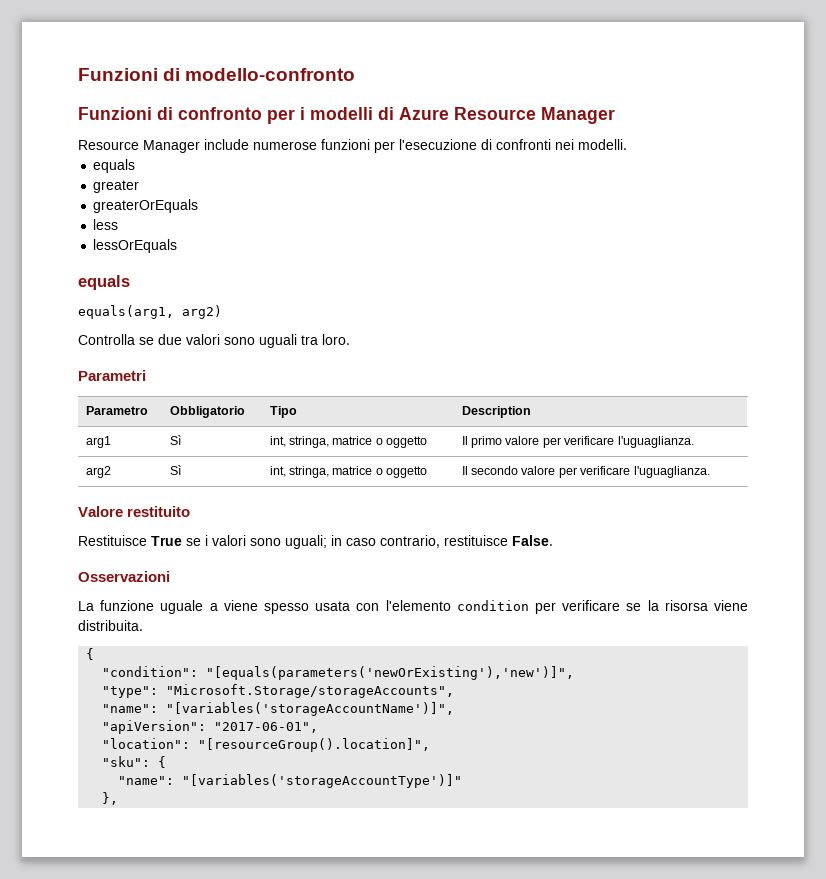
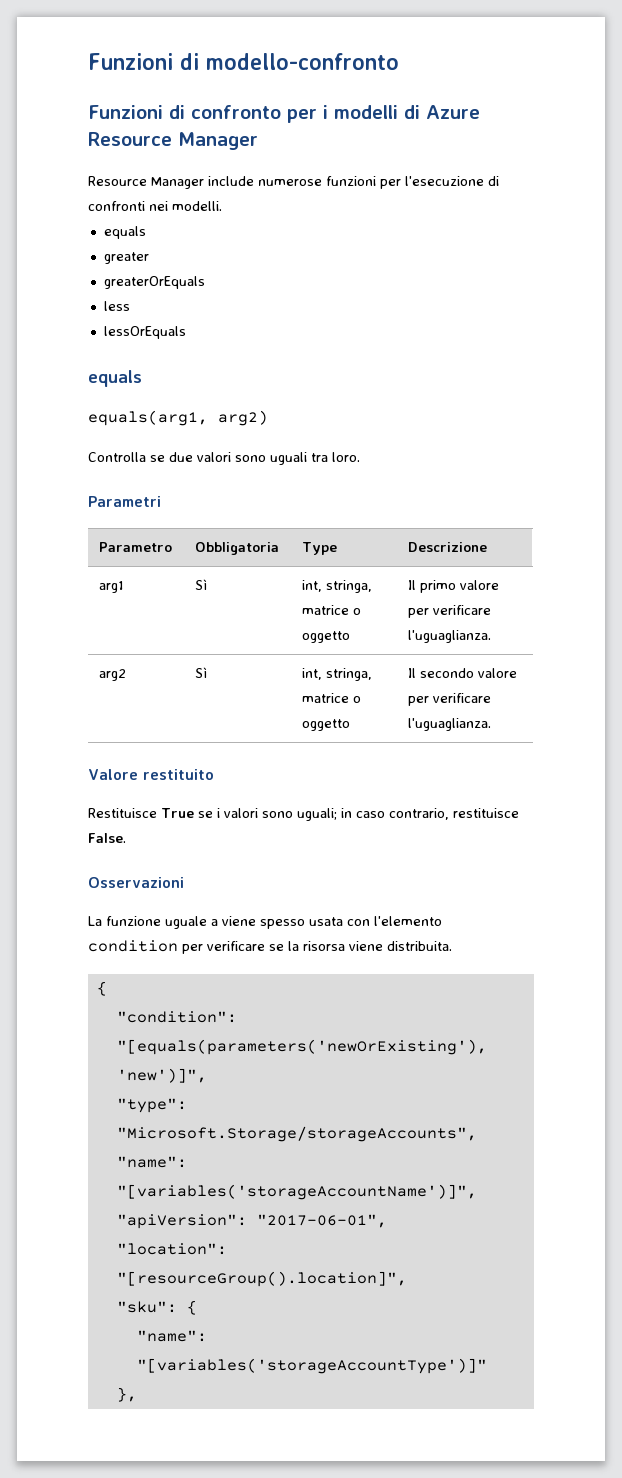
- Parametro | Obbligatorio | Tipo | Description
+ Parametro | Obbligatoria | Type | Descrizione

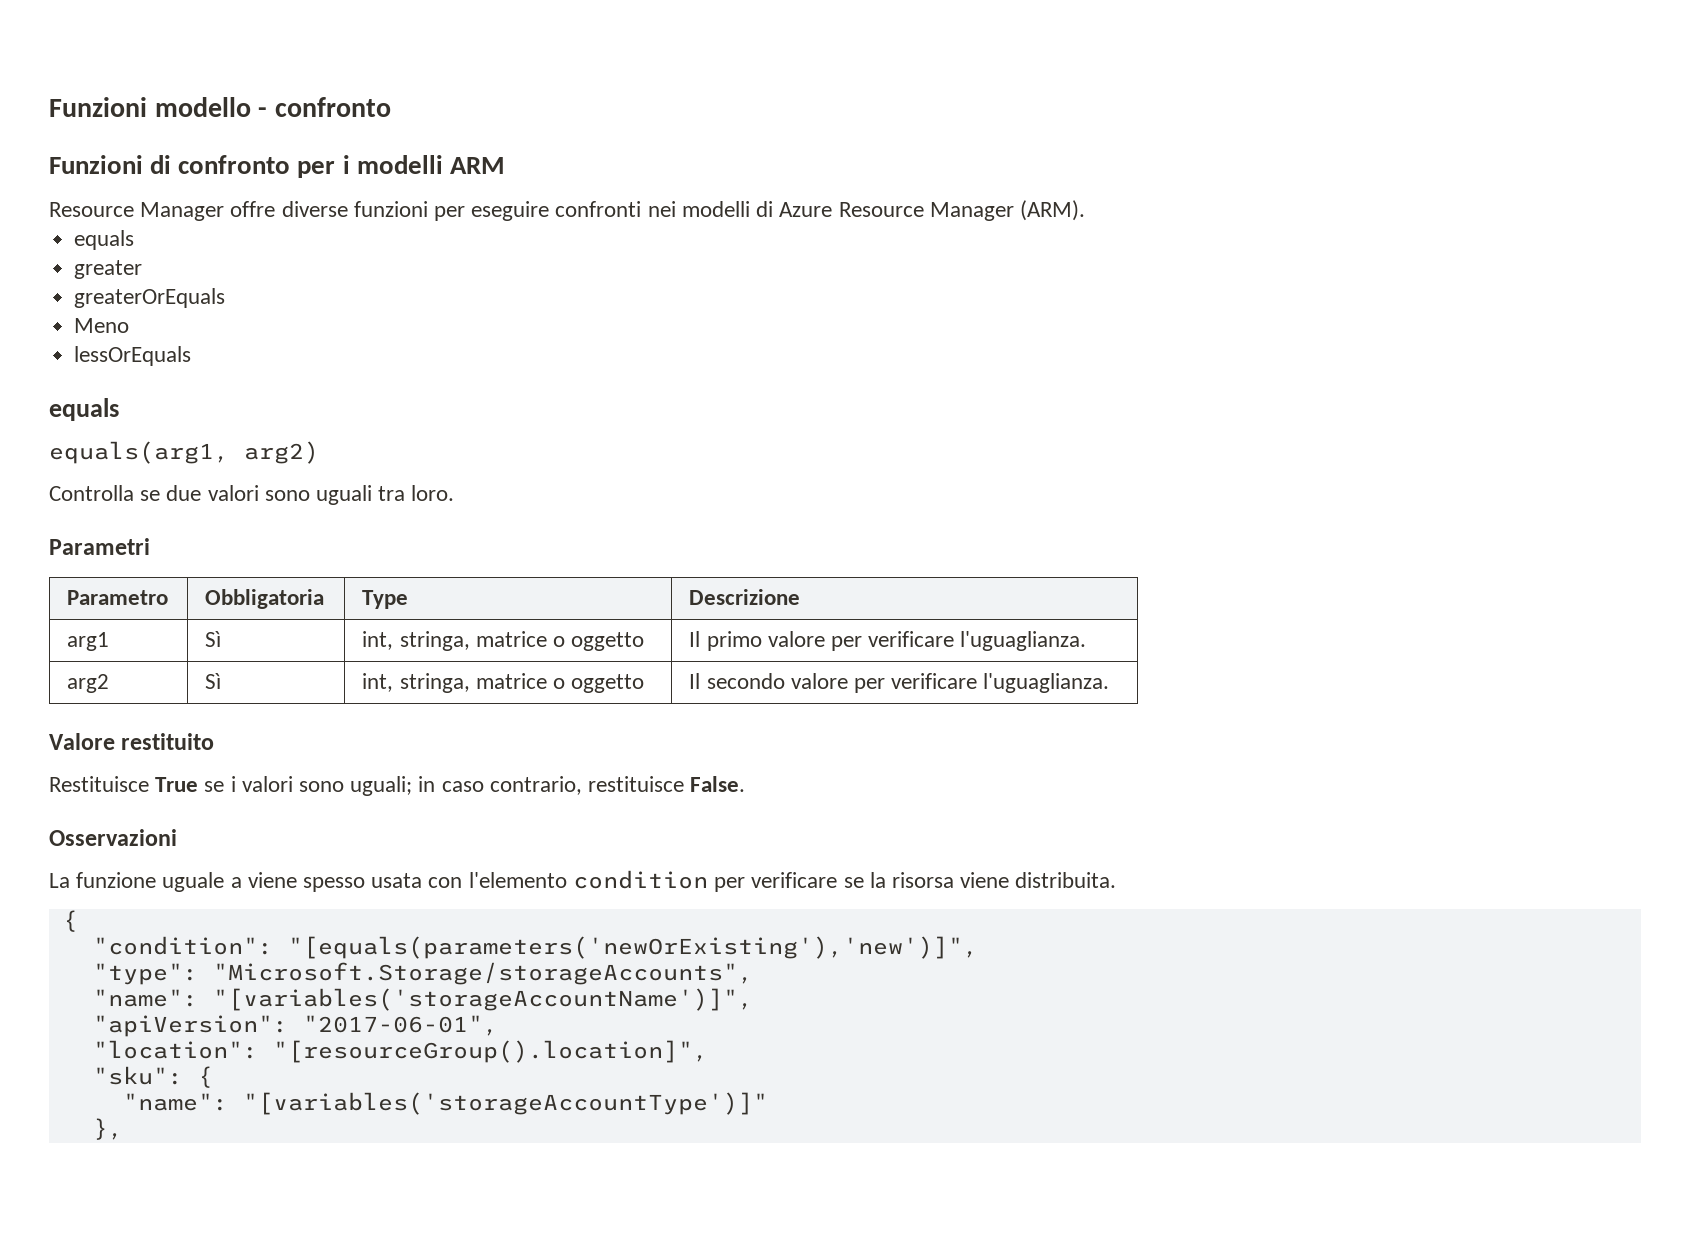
- Funzioni di modello-confronto
+ Funzioni modello - confronto
- Funzioni di confronto per i modelli di Azure Resource Manager
- Resource Manager include numerose funzioni per l'esecuzione di confronti nei modelli.
+ Funzioni di confronto per i modelli ARM
+ Resource Manager offre diverse funzioni per eseguire confronti nei modelli di Azure Resource Manager (ARM).
- less
+ Meno

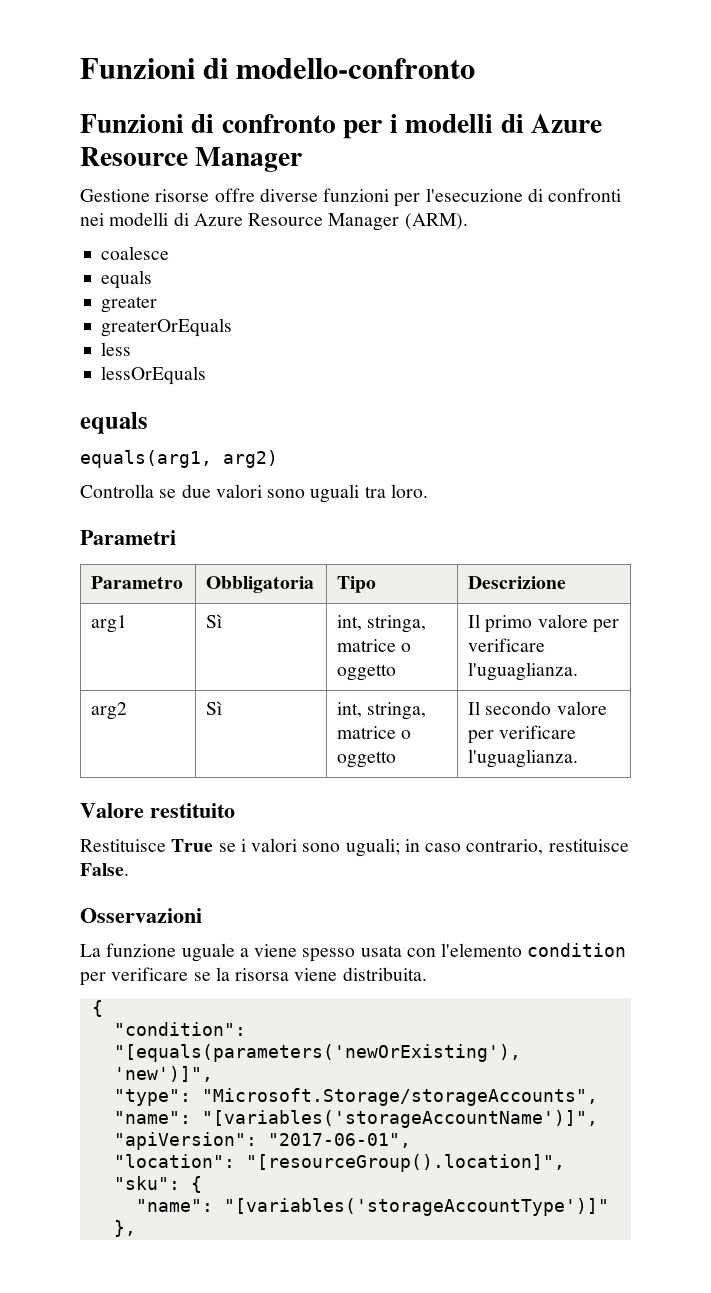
- Funzioni modello - confronto
+ Funzioni di modello-confronto
- Funzioni di confronto per i modelli ARM
- Resource Manager offre diverse funzioni per eseguire confronti nei modelli di Azure Resource Manager (ARM).
+ Funzioni di confronto per i modelli di Azure Resource Manager
+ Gestione risorse offre diverse funzioni per l'esecuzione di confronti nei modelli di Azure Resource Manager (ARM).
+ coalesce
- Meno
+ less
- Parametro | Obbligatoria | Type | Descrizione
+ Parametro | Obbligatoria | Tipo | Descrizione

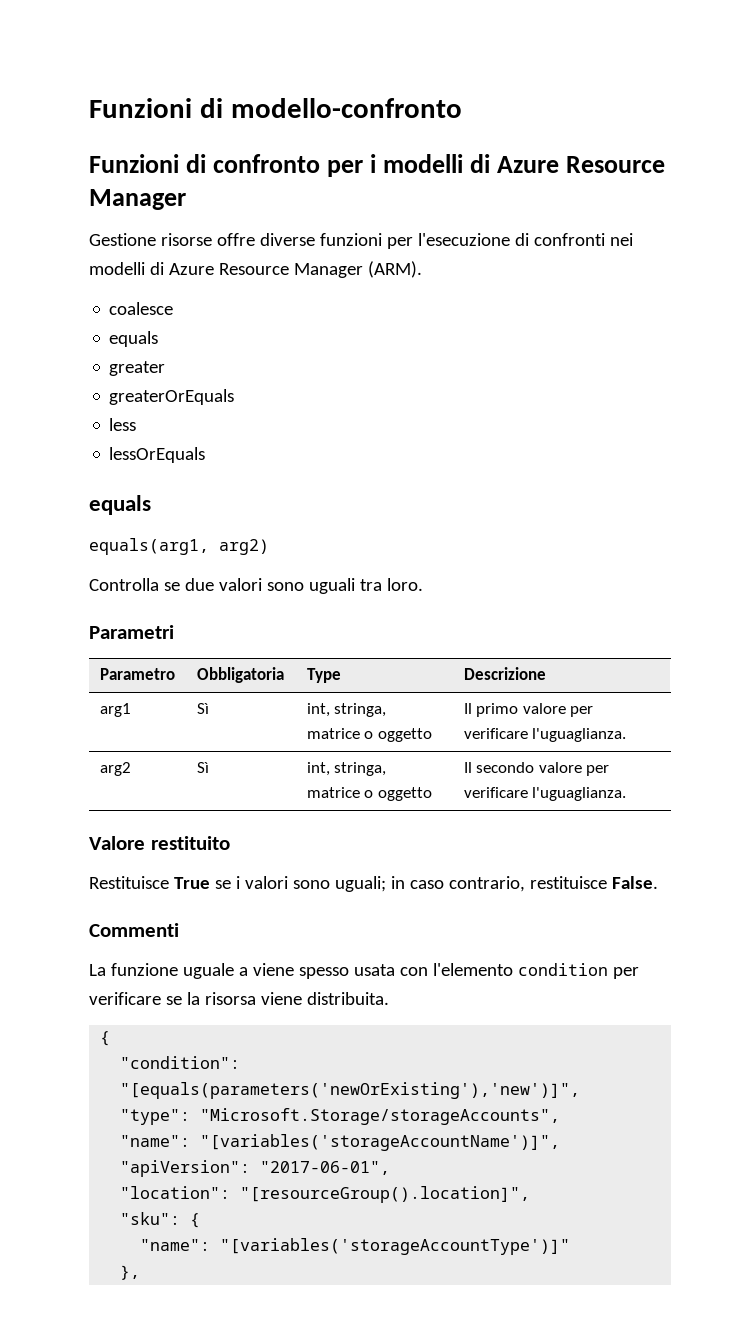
- Parametro | Obbligatoria | Tipo | Descrizione
+ Parametro | Obbligatoria | Type | Descrizione
- Osservazioni
+ Commenti

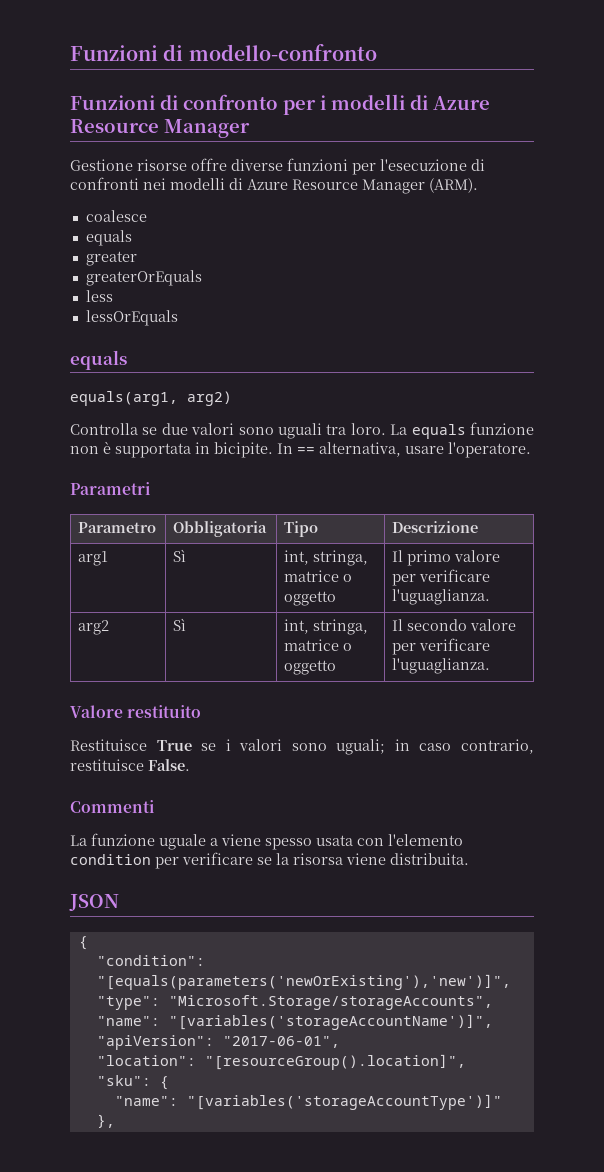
+ La equals funzione non è supportata in bicipite. In == alternativa, usare l'operatore.
- Parametro | Obbligatoria | Type | Descrizione
+ Parametro | Obbligatoria | Tipo | Descrizione
+ JSON

